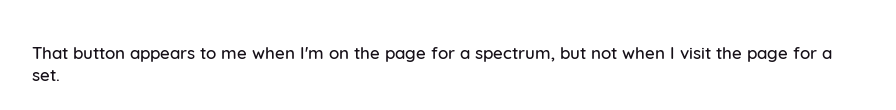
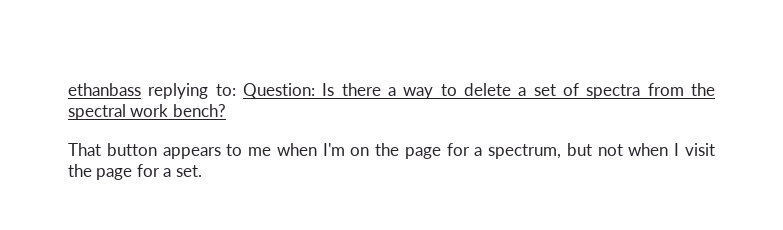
+ ethanbass replying to: Question: Is there a way to delete a set of spectra from the spectral work bench?

